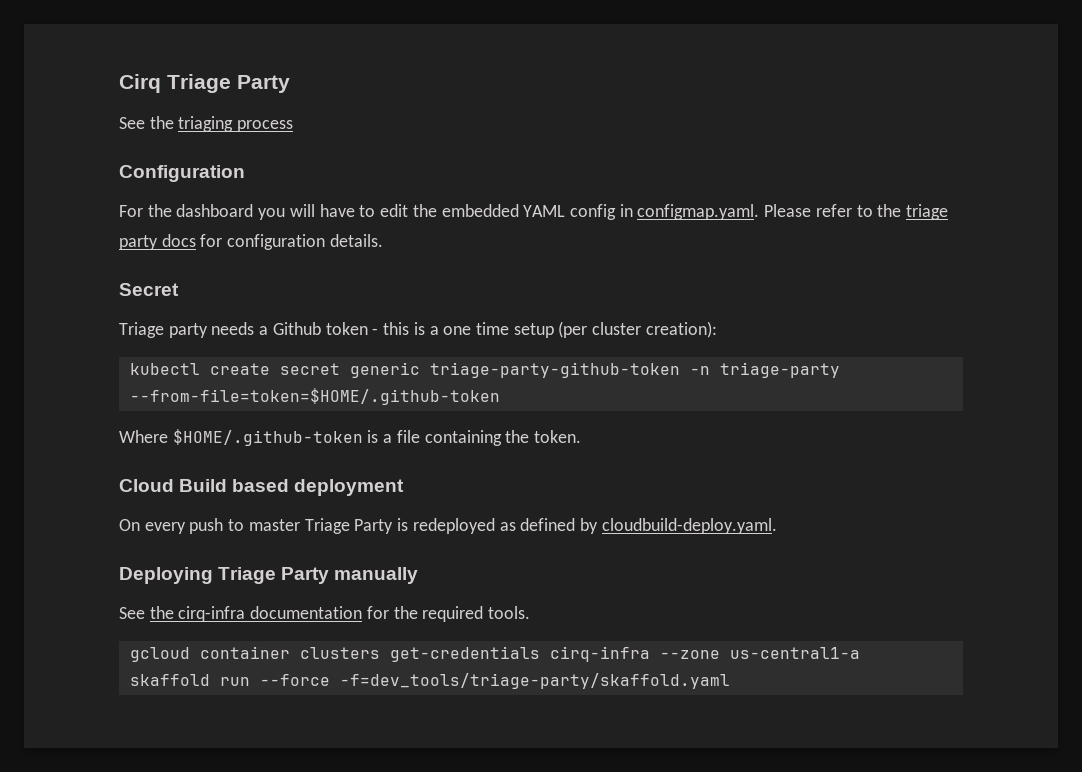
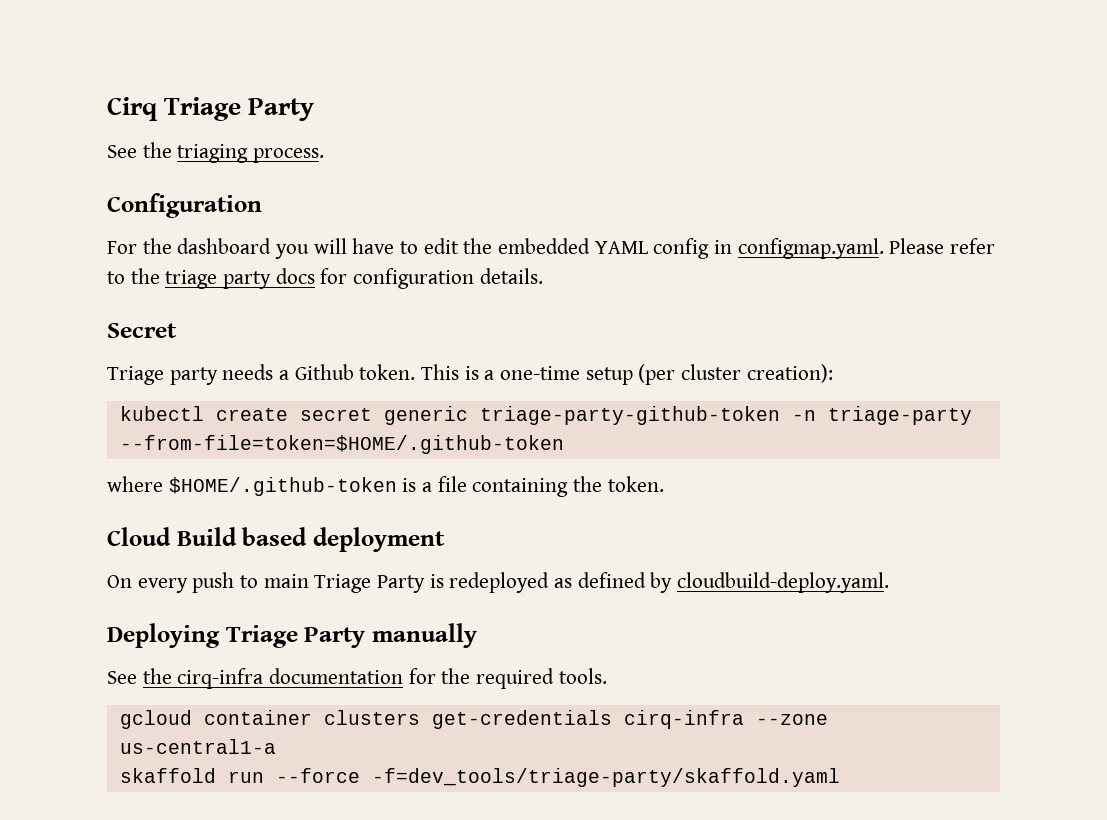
- See the triaging process
+ See the triaging process.
- Triage party needs a Github token - this is a one time setup (per cluster creation):
+ Triage party needs a Github token. This is a one-time setup (per cluster creation):
- Where $HOME/.github-token is a file containing the token.
+ where $HOME/.github-token is a file containing the token.
- On every push to master Triage Party is redeployed as defined by cloudbuild-deploy.yaml.
+ On every push to main Triage Party is redeployed as defined by cloudbuild-deploy.yaml.

